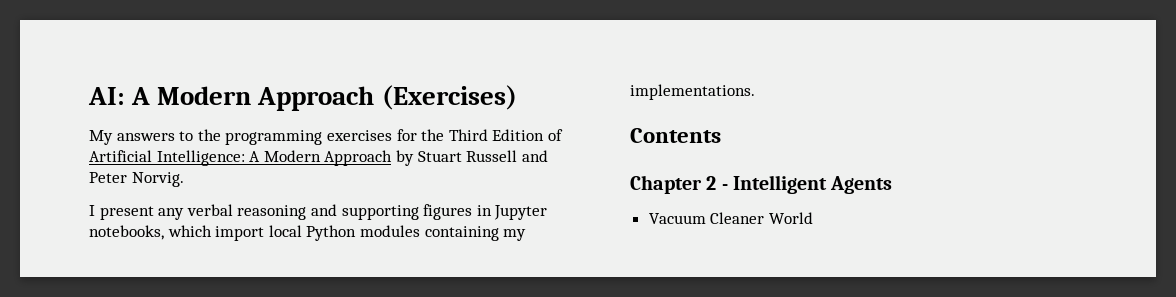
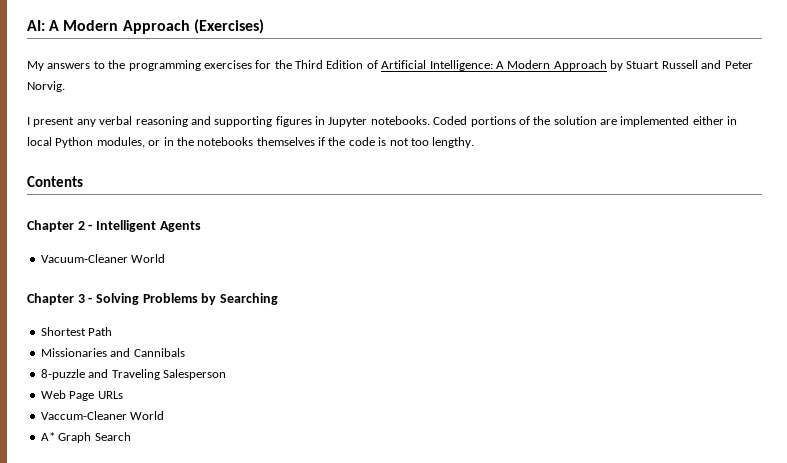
- I present any verbal reasoning and supporting figures in Jupyter notebooks, which import local Python modules containing my implementations.
+ I present any verbal reasoning and supporting figures in Jupyter notebooks. Coded portions of the solution are implemented either in local Python modules, or in the notebooks themselves if the code is not too lengthy.
- Vacuum Cleaner World
+ Vacuum-Cleaner World
+ Chapter 3 - Solving Problems by Searching
+ Shortest Path
+ Missionaries and Cannibals
+ 8-puzzle and Traveling Salesperson
+ Web Page URLs
+ Vaccum-Cleaner World
+ A* Graph Search

